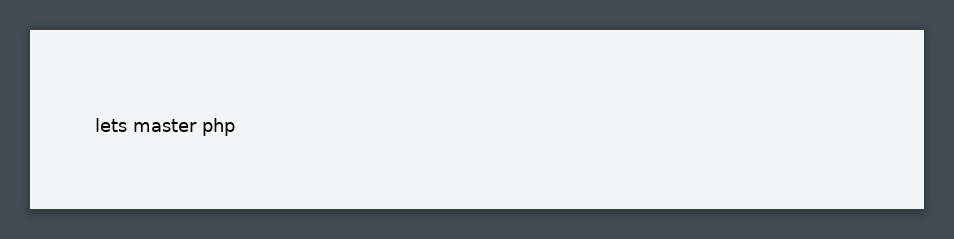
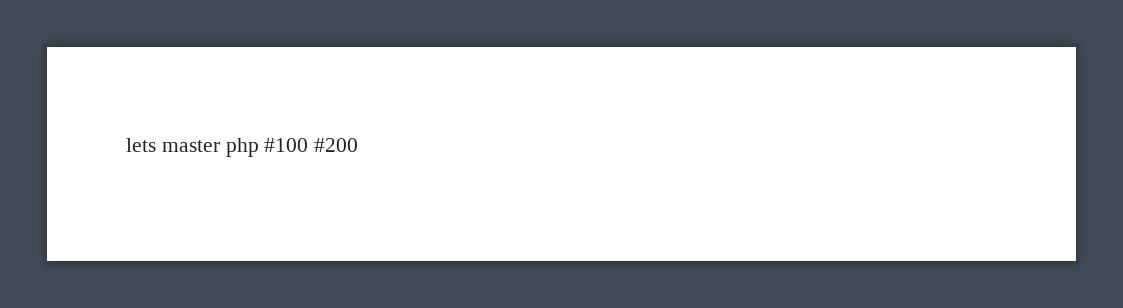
- lets master php
+ lets master php #100 #200

